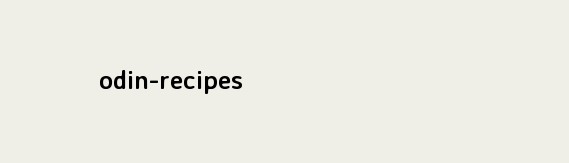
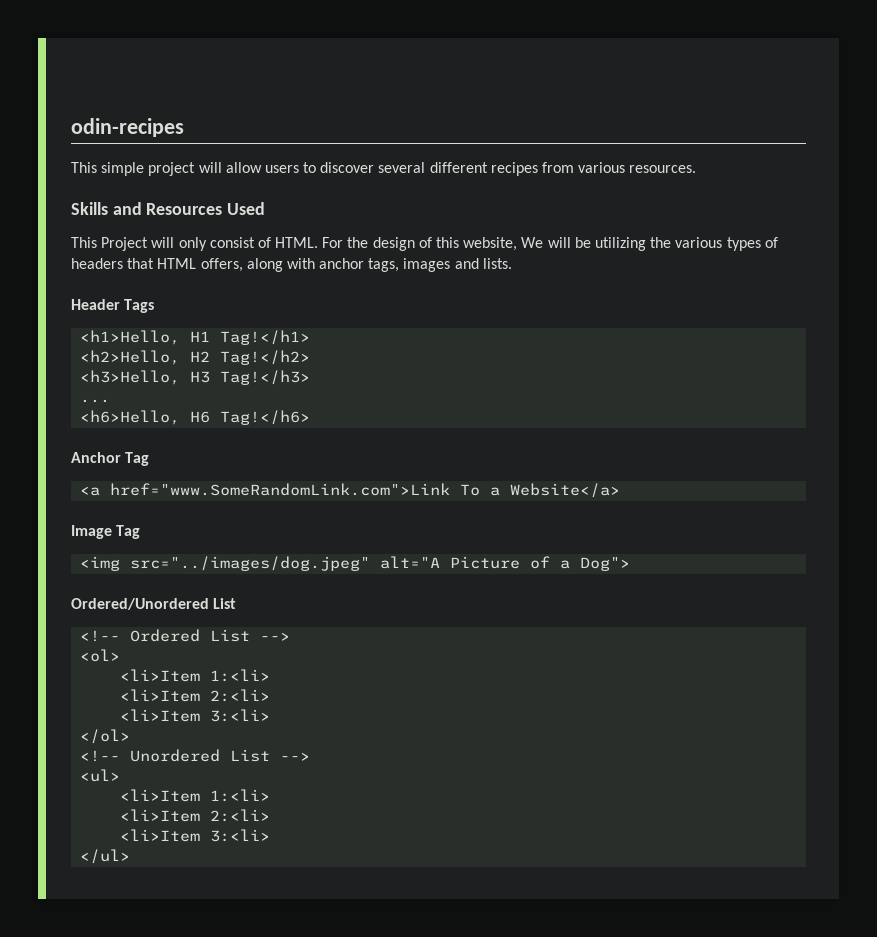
+ This simple project will allow users to discover several different recipes from various resources.
+ Skills and Resources Used
+ This Project will only consist of HTML. For the design of this website, We will be utilizing the various types of headers that HTML offers, along with anchor tags, images and lists.
+ Header Tags
+ <h1>Hello, H1 Tag!</h1>
+ <h2>Hello, H2 Tag!</h2>
+ <h3>Hello, H3 Tag!</h3>
+ ...
+ <h6>Hello, H6 Tag!</h6>
+ Anchor Tag
+ <a href="www.SomeRandomLink.com">Link To a Website</a>
+ Image Tag
+ <img src="../images/dog.jpeg" alt="A Picture of a Dog">
+ Ordered/Unordered List
+ <!-- Ordered List -->
+ <ol>
+ <li>Item 1:<li>
+ <li>Item 2:<li>
+ <li>Item 3:<li>
+ </ol>
+ <!-- Unordered List -->
+ <ul>
+ <li>Item 1:<li>
+ <li>Item 2:<li>
+ <li>Item 3:<li>
+ </ul>

